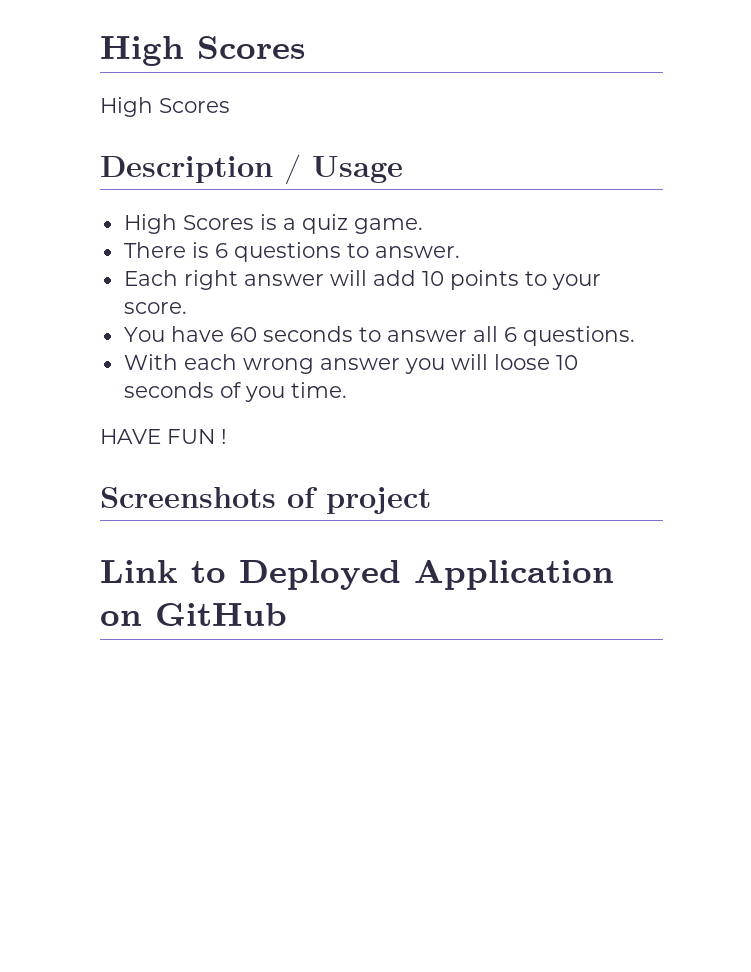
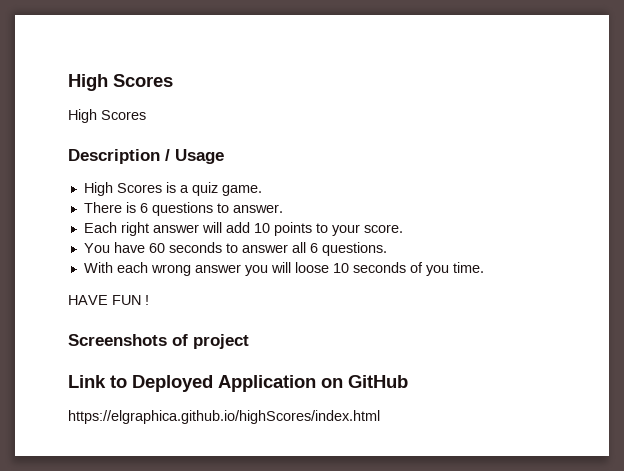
+ https://elgraphica.github.io/highScores/index.html

